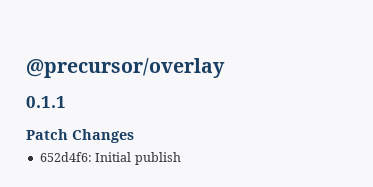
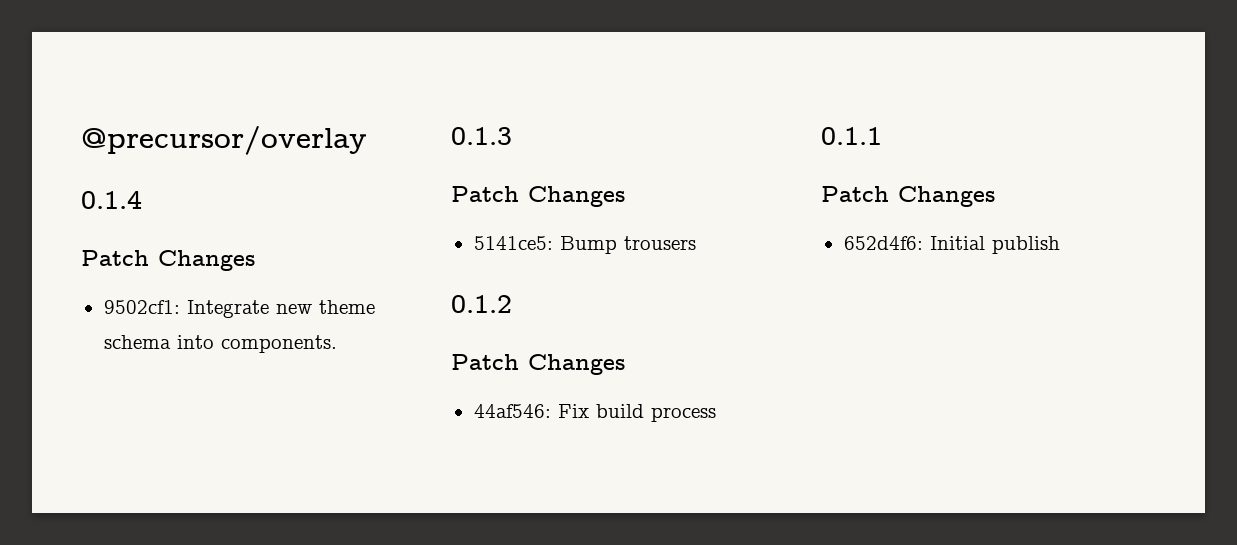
+ 0.1.4
+ Patch Changes
+ 9502cf1: Integrate new theme schema into components.
+ 0.1.3
+ Patch Changes
+ 5141ce5: Bump trousers
+ 0.1.2
+ Patch Changes
+ 44af546: Fix build process

